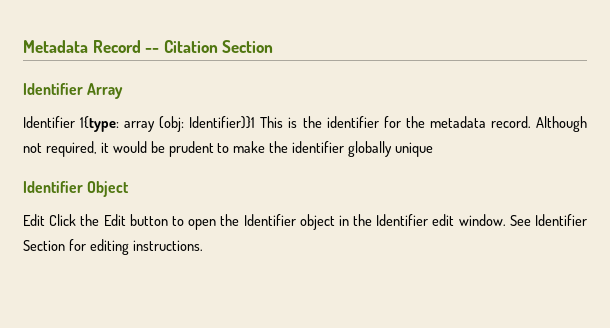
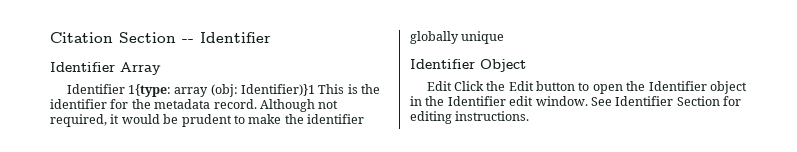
- Metadata Record -- Citation Section
+ Citation Section -- Identifier

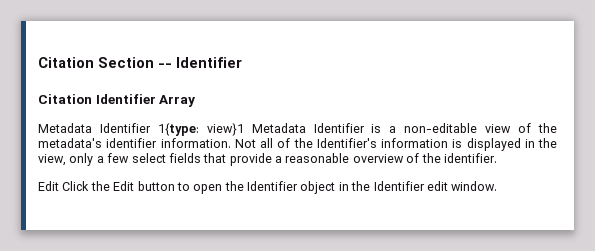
- Identifier Array
+ Citation Identifier Array
- Identifier 1{type: array (obj: Identifier)}1 This is the identifier for the metadata record. Although not required, it would be prudent to make the identifier globally unique
- Identifier Object
+ Metadata Identifier 1{type: view}1 Metadata Identifier is a non-editable view of the metadata's identifier information. Not all of the Identifier's information is displayed in the view, only a few select fields that provide a reasonable overview of the identifier.
- See Identifier Section for editing instructions.

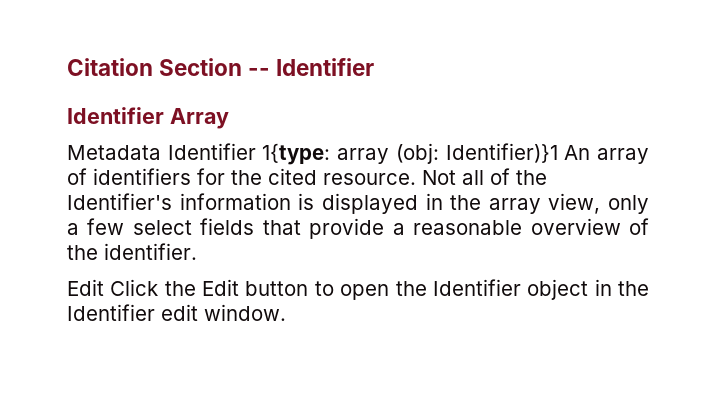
- Citation Identifier Array
+ Identifier Array
- Metadata Identifier 1{type: view}1 Metadata Identifier is a non-editable view of the metadata's identifier information.
+ Metadata Identifier 1{type: array (obj: Identifier)}1 An array of identifiers for the cited resource.
- Not all of the Identifier's information is displayed in the view, only a few select fields that provide a reasonable overview of the identifier.
+ Not all of the Identifier's information is displayed in the array view, only a few select fields that provide a reasonable overview of the identifier.

